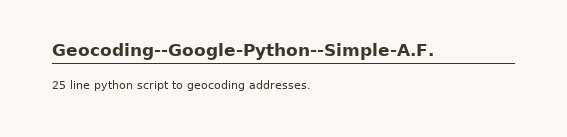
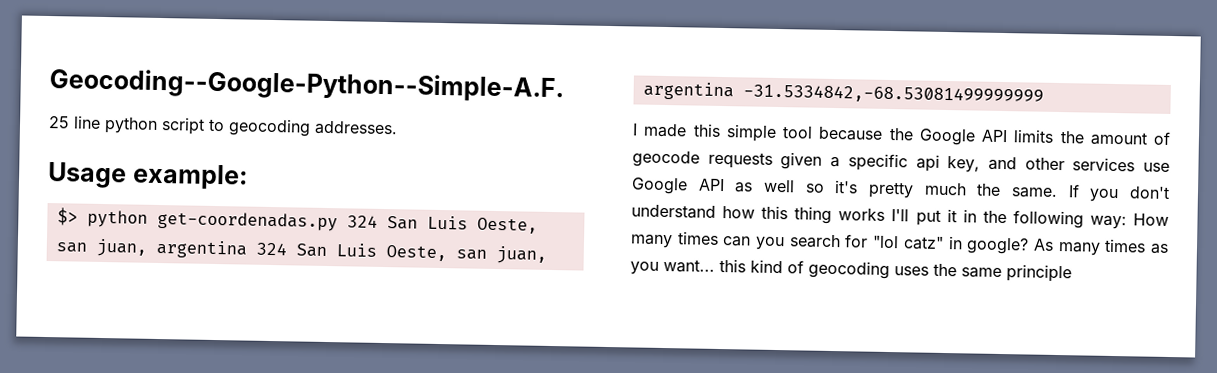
+ Usage example:
+ $> python get-coordenadas.py 324 San Luis Oeste, san juan, argentina 324 San Luis Oeste, san juan, argentina -31.5334842,-68.53081499999999
+ I made this simple tool because the Google API limits the amount of geocode requests given a specific api key, and other services use Google API as well so it's pretty much the same. If you don't understand how this thing works I'll put it in the following way: How many times can you search for "lol catz" in google? As many times as you want... this kind of geocoding uses the same principle

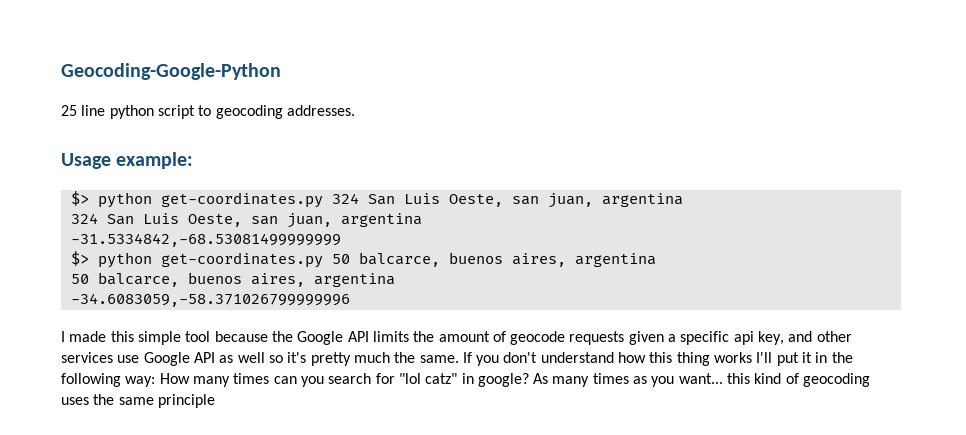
- Geocoding--Google-Python--Simple-A.F.
+ Geocoding-Google-Python
- $> python get-coordenadas.py 324 San Luis Oeste, san juan, argentina 324 San Luis Oeste, san juan, argentina -31.5334842,-68.53081499999999
+ $> python get-coordinates.py 324 San Luis Oeste, san juan, argentina
+ 324 San Luis Oeste, san juan, argentina
+ -31.5334842,-68.53081499999999
+ $> python get-coordinates.py 50 balcarce, buenos aires, argentina
+ 50 balcarce, buenos aires, argentina
+ -34.6083059,-58.371026799999996

